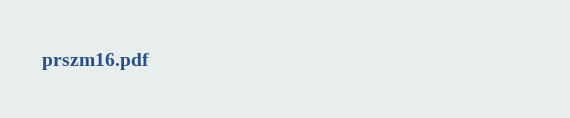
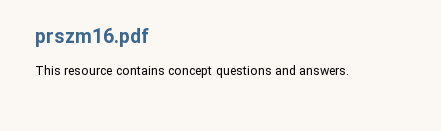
+ This resource contains concept questions and answers.

